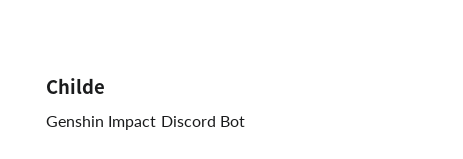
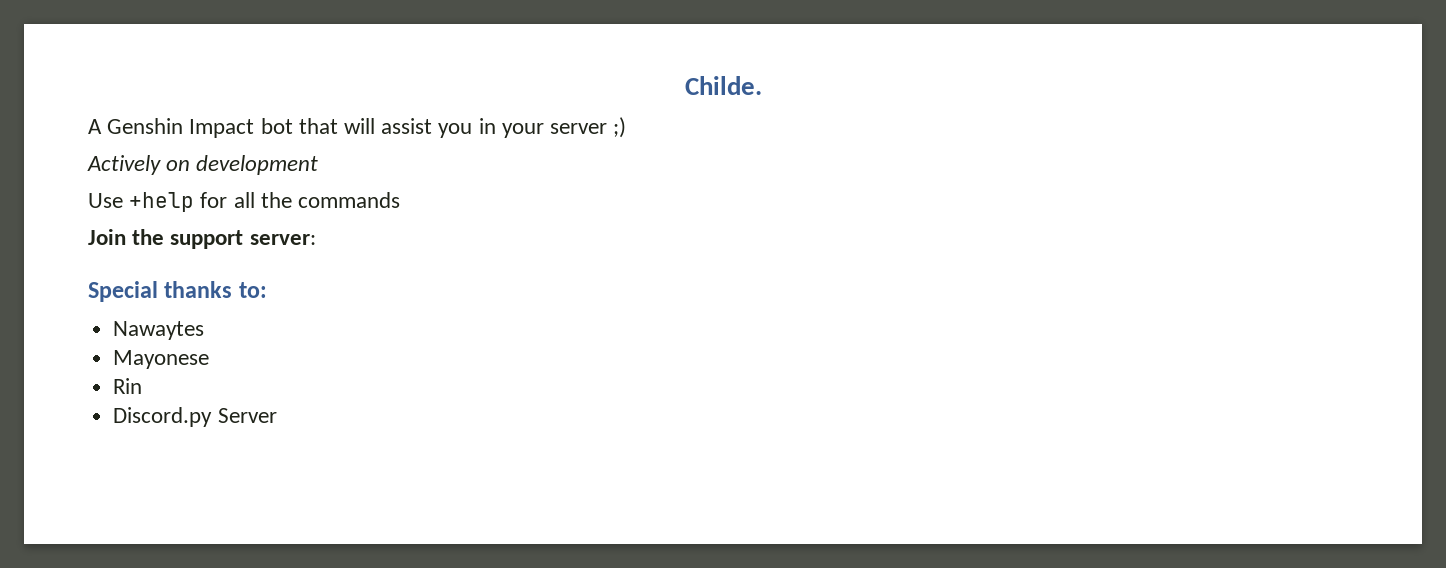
- Childe
- Genshin Impact Discord Bot
+ Childe.
+ A Genshin Impact bot that will assist you in your server ;)
+ Actively on development
+ Use +help for all the commands
+ Join the support server:
+ Special thanks to:
+ Nawaytes
+ Mayonese
+ Rin
+ Discord.py Server

